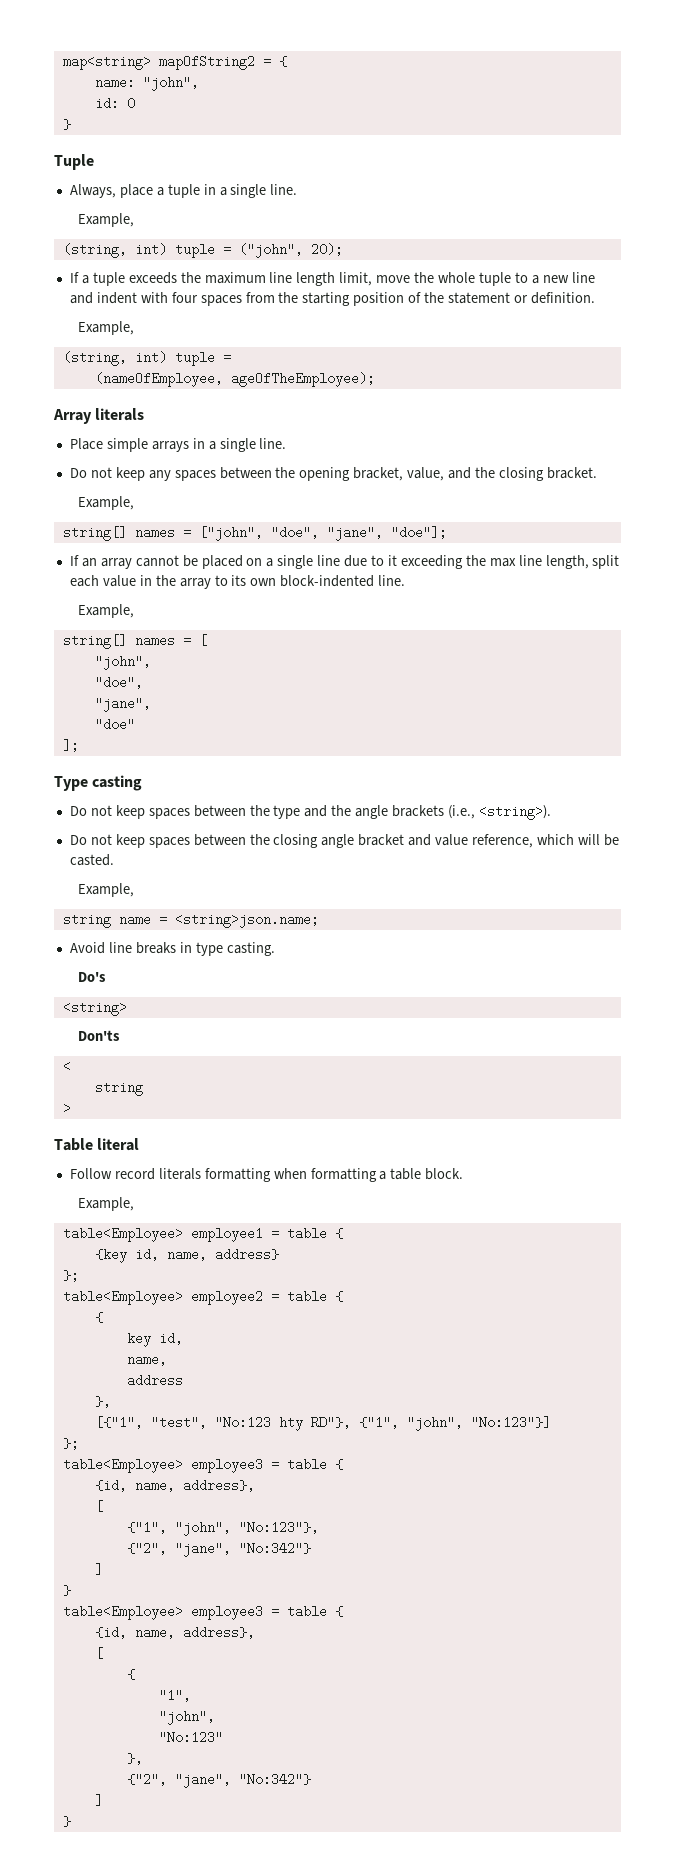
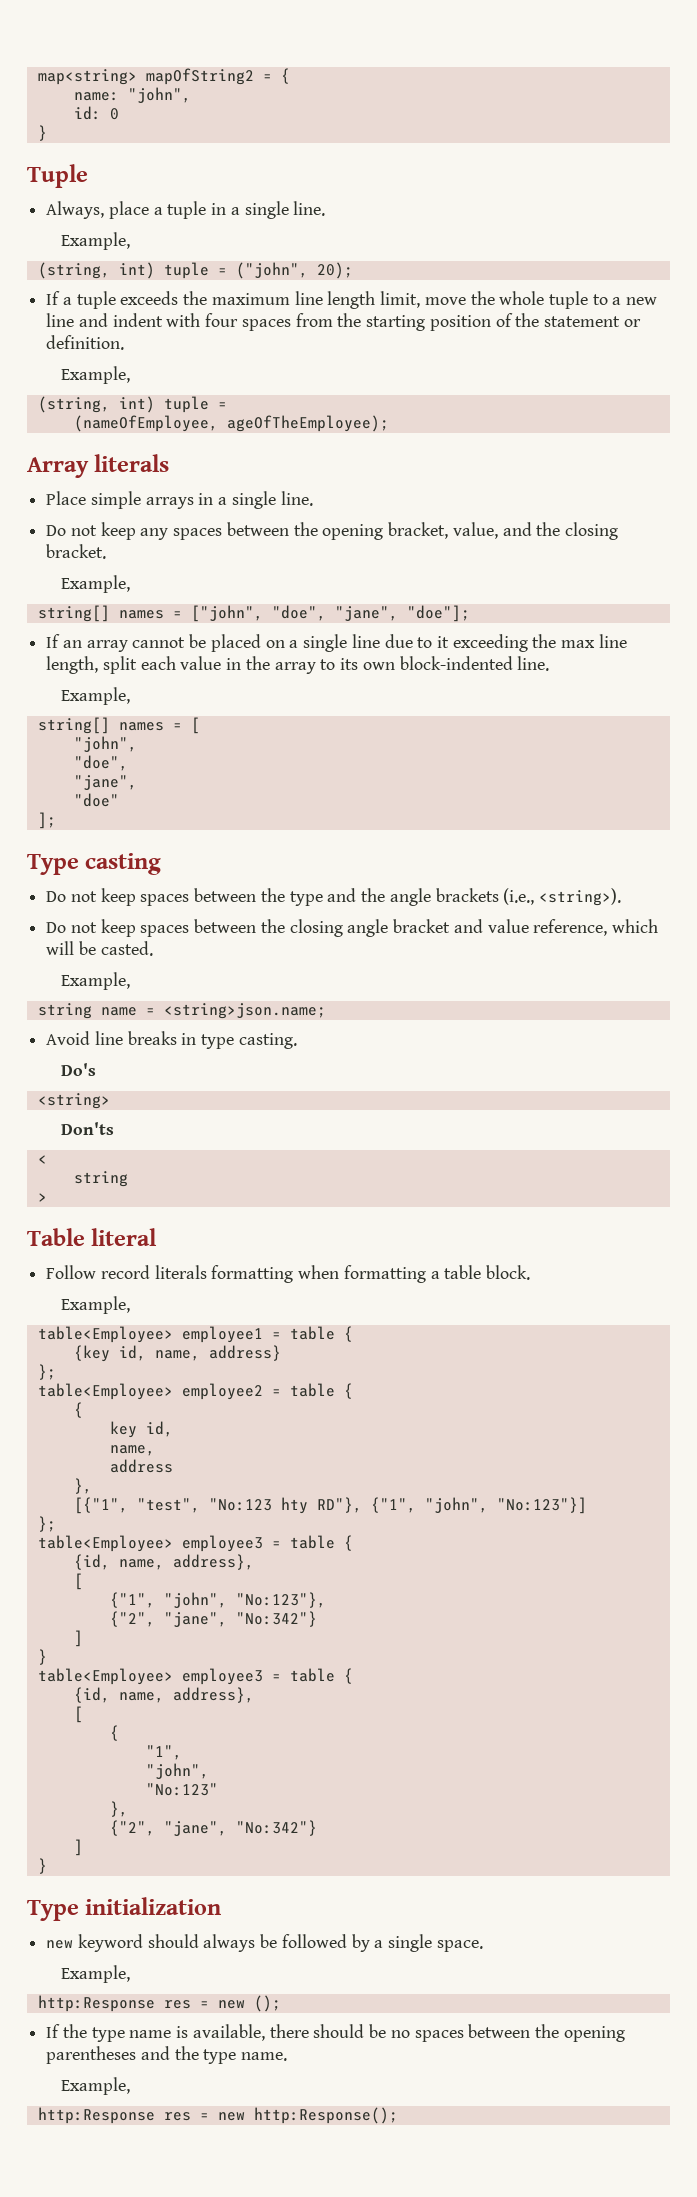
+ Type initialization
+ new keyword should always be followed by a single space.
+ Example,
+ http:Response res = new ();
+ If the type name is available, there should be no spaces between the opening parentheses and the type name.
+ Example,
+ http:Response res = new http:Response();

